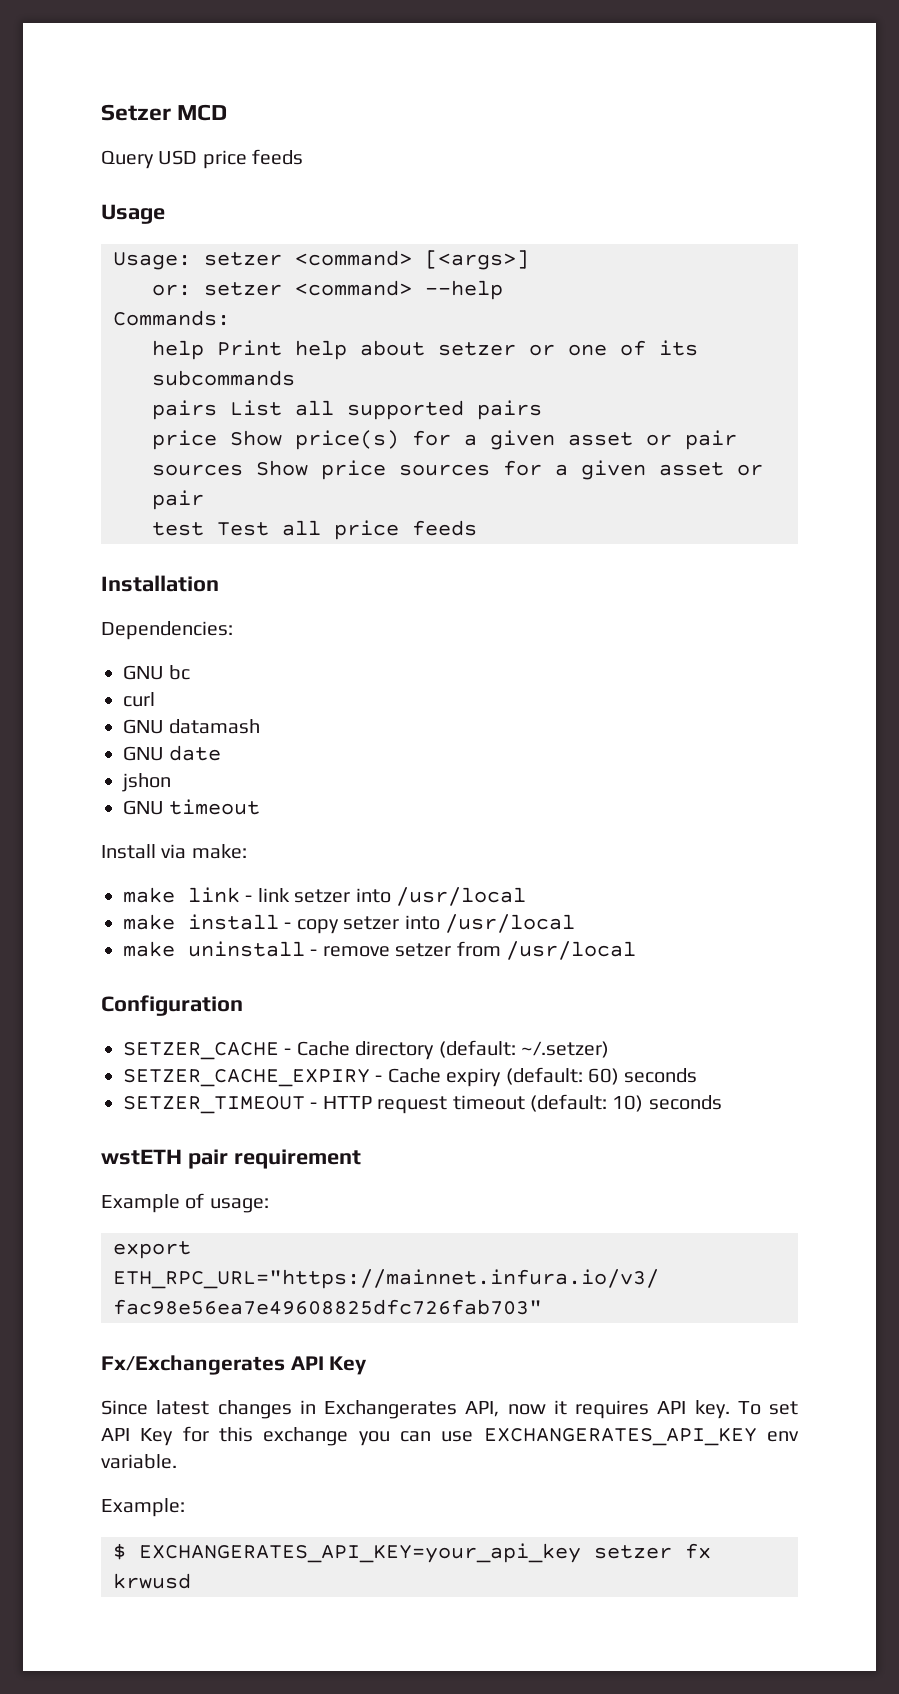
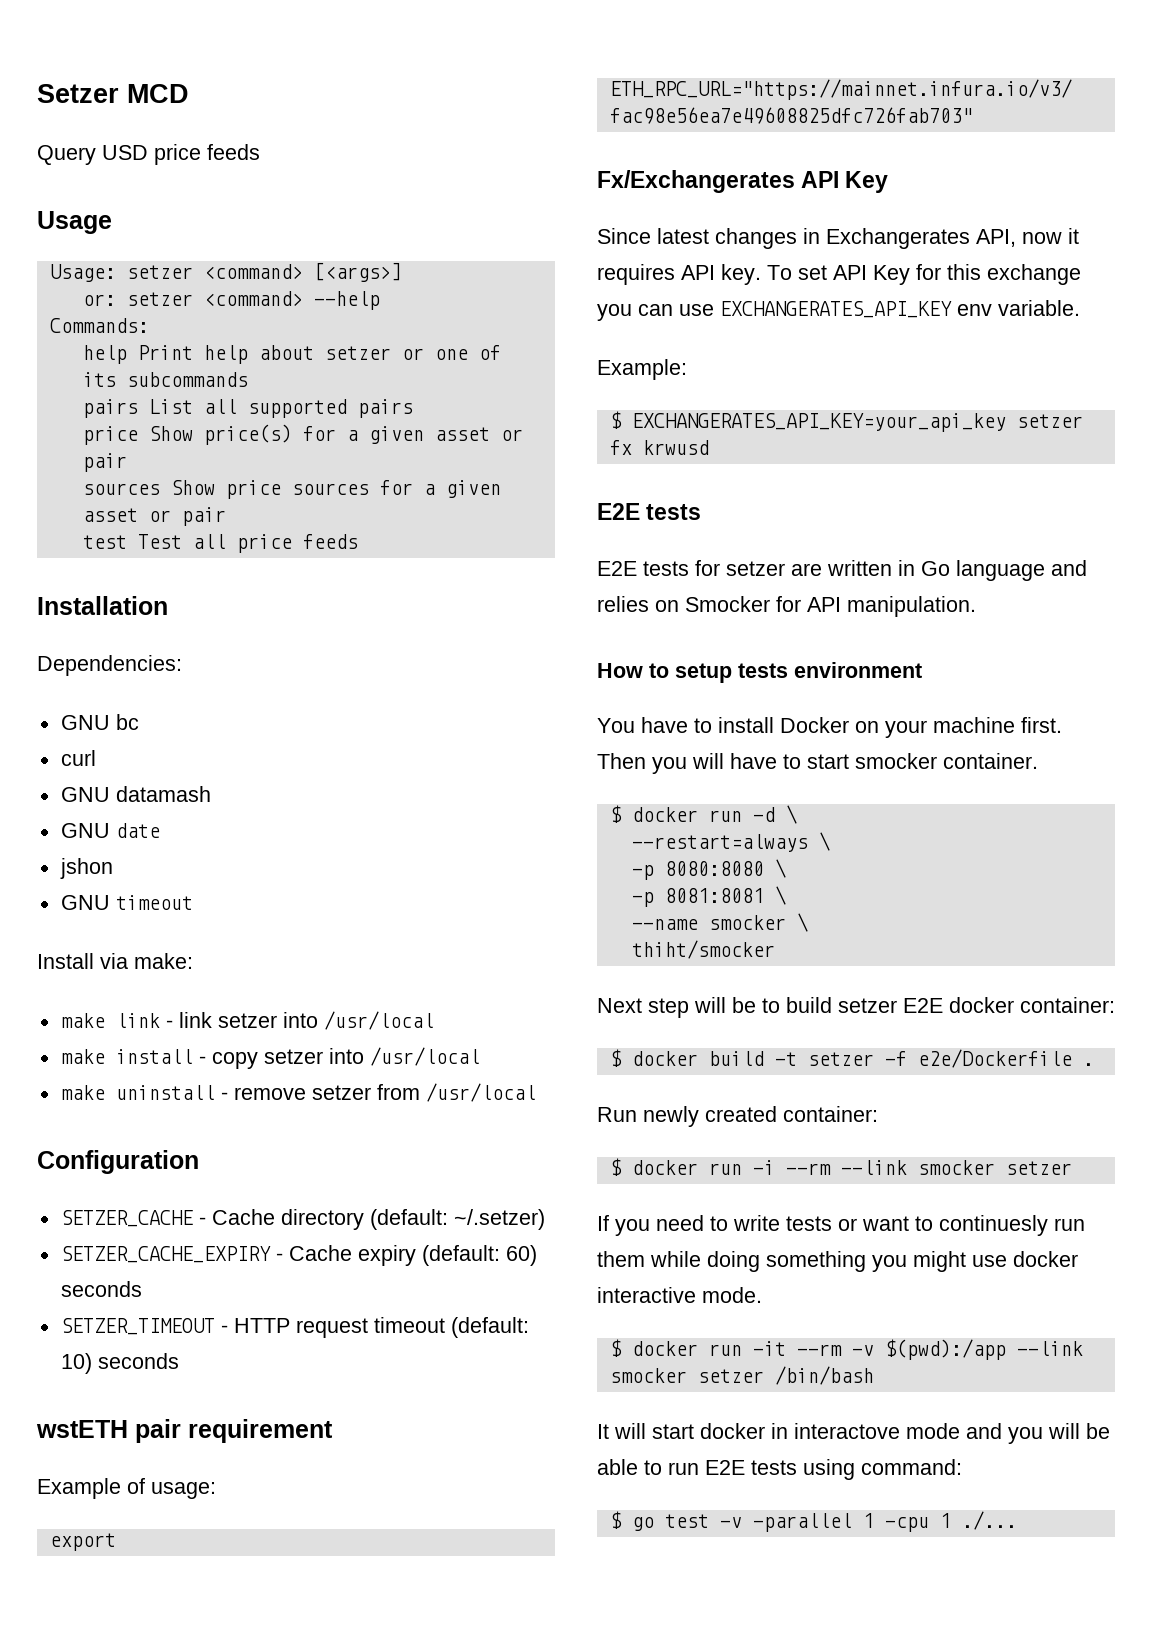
  $ EXCHANGERATES_API_KEY=your_api_key setzer fx krwusd
+ E2E tests
+ E2E tests for setzer are written in Go language and relies on Smocker for API manipulation.
+ How to setup tests environment
+ You have to install Docker on your machine first. Then you will have to start smocker container.
+ $ docker run -d \
+ --restart=always \
+ -p 8080:8080 \
+ -p 8081:8081 \
+ --name smocker \
+ thiht/smocker
+ Next step will be to build setzer E2E docker container:
+ $ docker build -t setzer -f e2e/Dockerfile .
+ Run newly created container:
+ $ docker run -i --rm --link smocker setzer
+ If you need to write tests or want to continuesly run them while doing something you might use docker interactive mode.
+ $ docker run -it --rm -v $(pwd):/app --link smocker setzer /bin/bash
+ It will start docker in interactove mode and you will be able to run E2E tests using command:
+ $ go test -v -parallel 1 -cpu 1 ./...

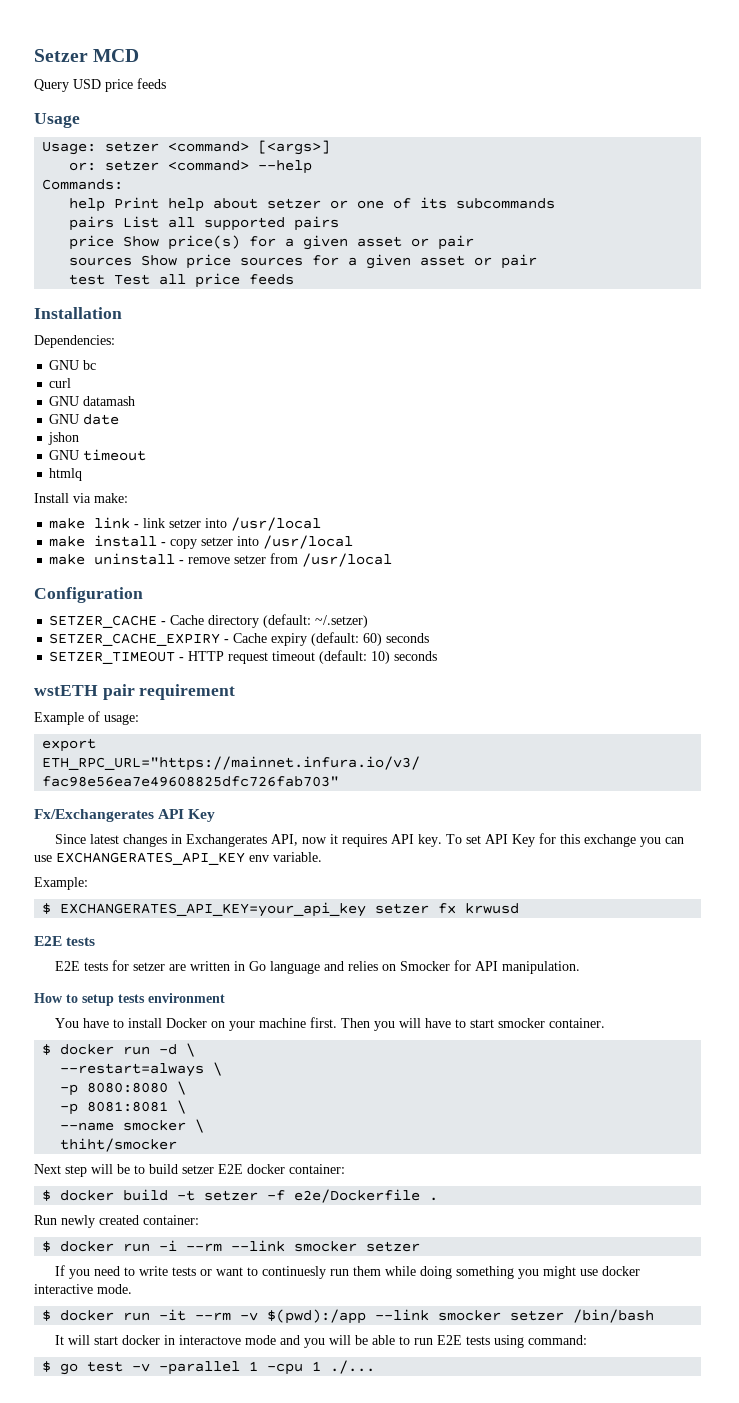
+ htmlq

